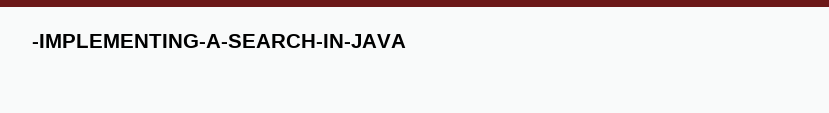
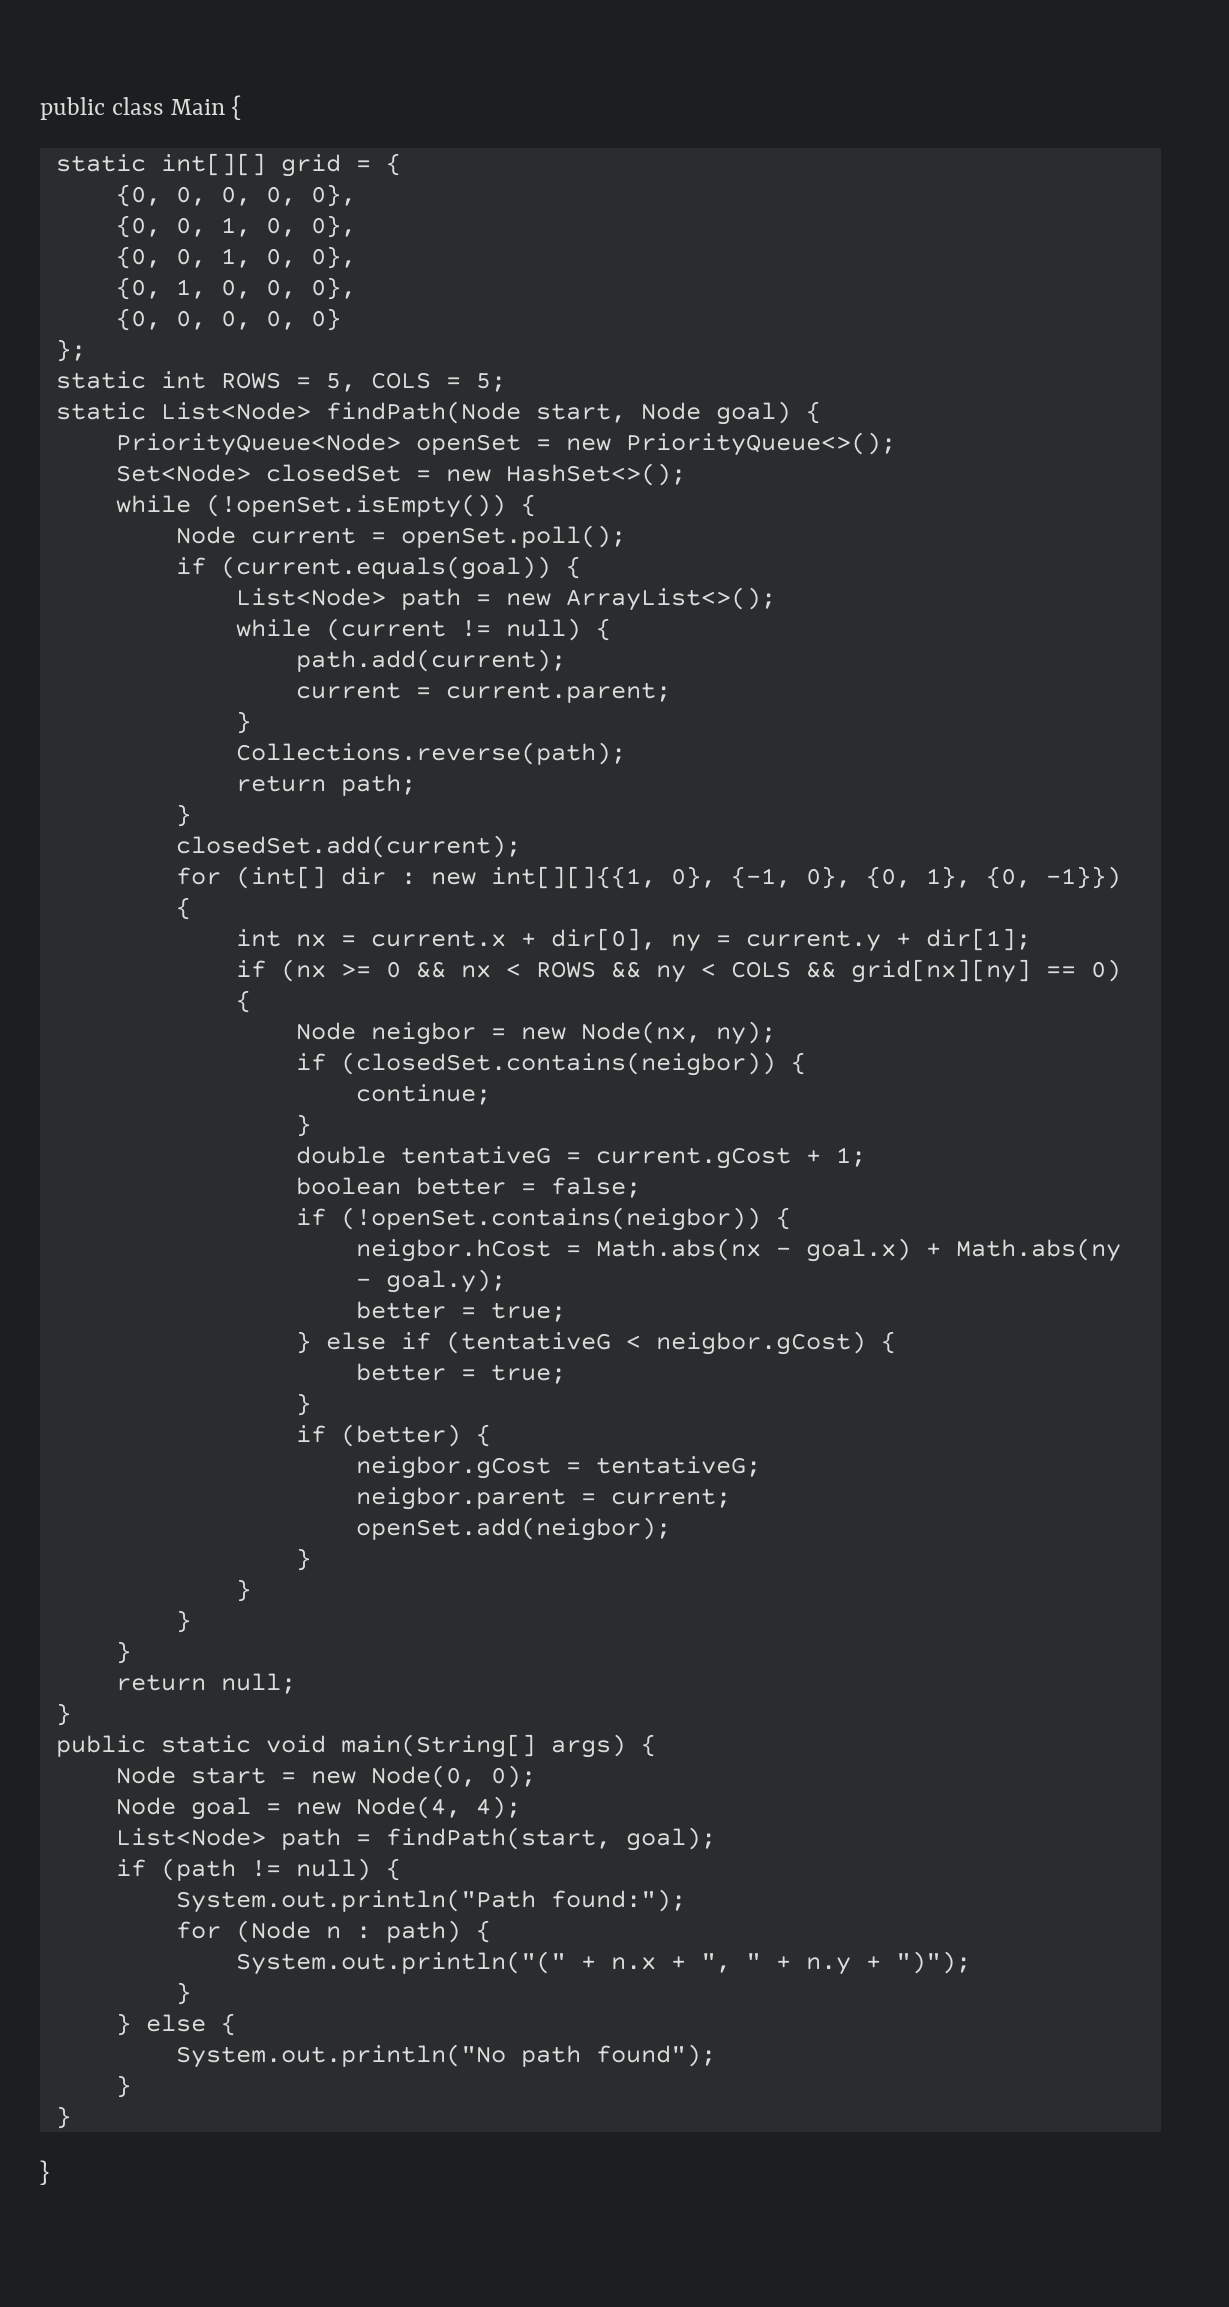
- -IMPLEMENTING-A-SEARCH-IN-JAVA
+ public class Main {
+ static int[][] grid = {
+ {0, 0, 0, 0, 0},
+ {0, 0, 1, 0, 0},
+ {0, 0, 1, 0, 0},
+ {0, 1, 0, 0, 0},
+ {0, 0, 0, 0, 0}
+ };
+ static int ROWS = 5, COLS = 5;
+ static List<Node> findPath(Node start, Node goal) {
+ PriorityQueue<Node> openSet = new PriorityQueue<>();
+ Set<Node> closedSet = new HashSet<>();
+ while (!openSet.isEmpty()) {
+ Node current = openSet.poll();
+ if (current.equals(goal)) {
+ List<Node> path = new ArrayList<>();
+ while (current != null) {
+ path.add(current);
+ current = current.parent;
+ }
+ Collections.reverse(path);
+ return path;
+ }
+ closedSet.add(current);
+ for (int[] dir : new int[][]{{1, 0}, {-1, 0}, {0, 1}, {0, -1}}) {
+ int nx = current.x + dir[0], ny = current.y + dir[1];
+ if (nx >= 0 && nx < ROWS && ny < COLS && grid[nx][ny] == 0) {
+ Node neigbor = new Node(nx, ny);
+ if (closedSet.contains(neigbor)) {
+ continue;
+ }
+ double tentativeG = current.gCost + 1;
+ boolean better = false;
+ if (!openSet.contains(neigbor)) {
+ neigbor.hCost = Math.abs(nx - goal.x) + Math.abs(ny - goal.y);
+ better = true;
+ } else if (tentativeG < neigbor.gCost) {
+ better = true;
+ }
+ if (better) {
+ neigbor.gCost = tentativeG;
+ neigbor.parent = current;
+ openSet.add(neigbor);
+ }
+ }
+ }
+ }
+ return null;
+ }
+ public static void main(String[] args) {
+ Node start = new Node(0, 0);
+ Node goal = new Node(4, 4);
+ List<Node> path = findPath(start, goal);
+ if (path != null) {
+ System.out.println("Path found:");
+ for (Node n : path) {
+ System.out.println("(" + n.x + ", " + n.y + ")");
+ }
+ } else {
+ System.out.println("No path found");
+ }
+ }
+ }

